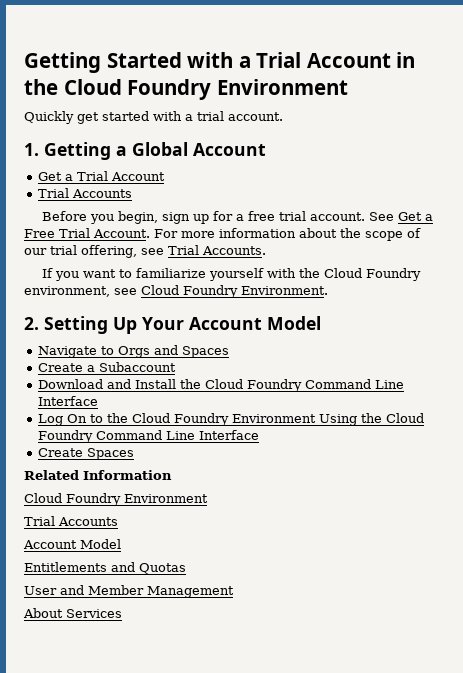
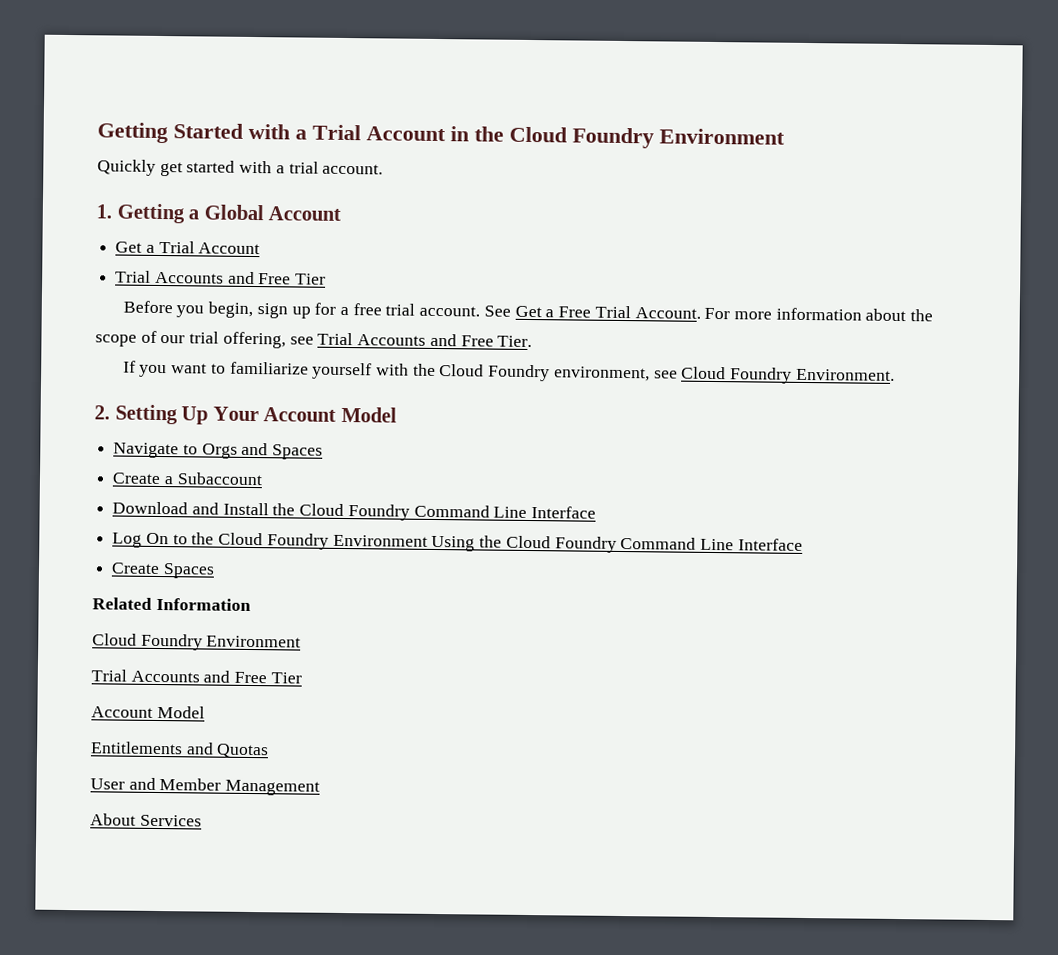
  Get a Trial Account
- Trial Accounts
+ Trial Accounts and Free Tier
- For more information about the scope of our trial offering, see Trial Accounts.
+ For more information about the scope of our trial offering, see Trial Accounts and Free Tier.
  Related Information
  Cloud Foundry Environment
- Trial Accounts
+ Trial Accounts and Free Tier

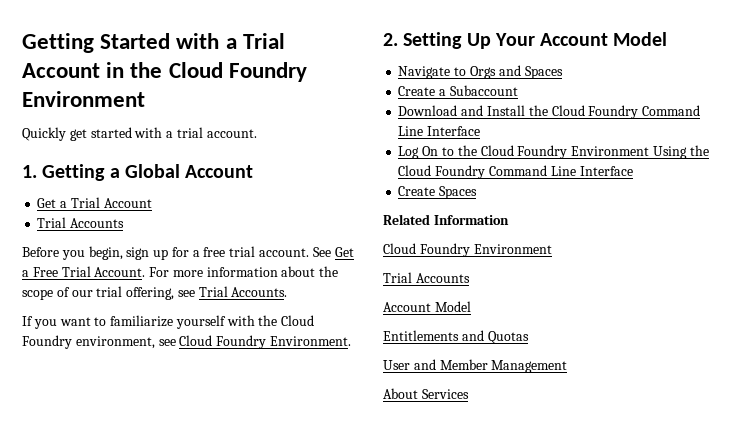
  Get a Trial Account
- Trial Accounts and Free Tier
+ Trial Accounts
- For more information about the scope of our trial offering, see Trial Accounts and Free Tier.
+ For more information about the scope of our trial offering, see Trial Accounts.
  Related Information
  Cloud Foundry Environment
- Trial Accounts and Free Tier
+ Trial Accounts

